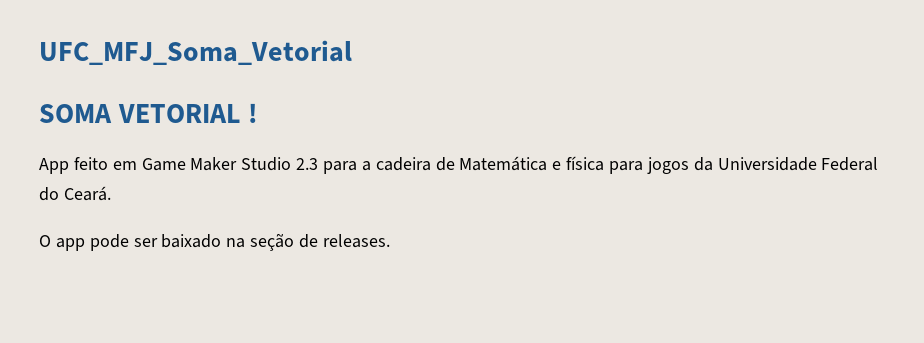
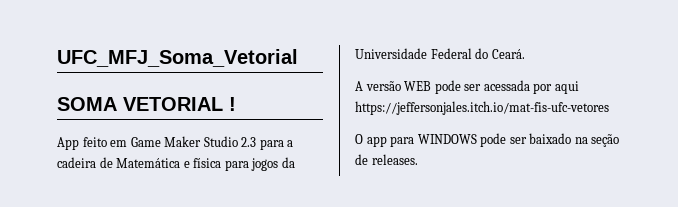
+ A versão WEB pode ser acessada por aqui https://jeffersonjales.itch.io/mat-fis-ufc-vetores
- O app pode ser baixado na seção de releases.
+ O app para WINDOWS pode ser baixado na seção de releases.

